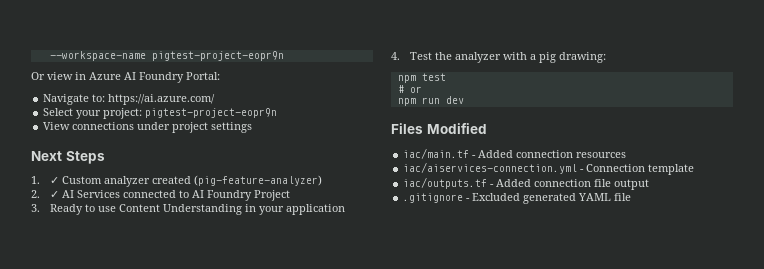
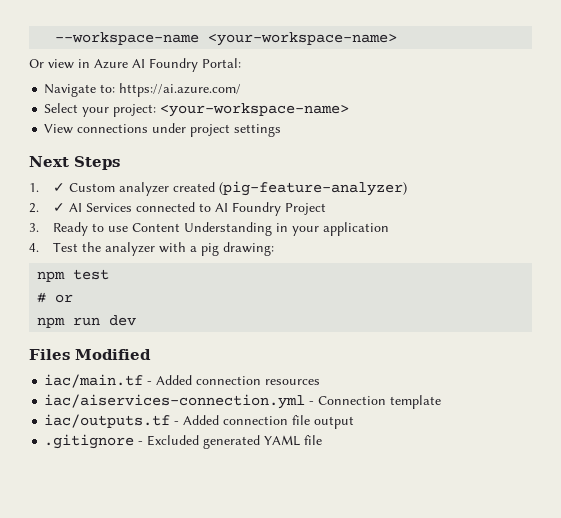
- --workspace-name pigtest-project-eopr9n
+ --workspace-name <your-workspace-name>
- Select your project: pigtest-project-eopr9n
+ Select your project: <your-workspace-name>

